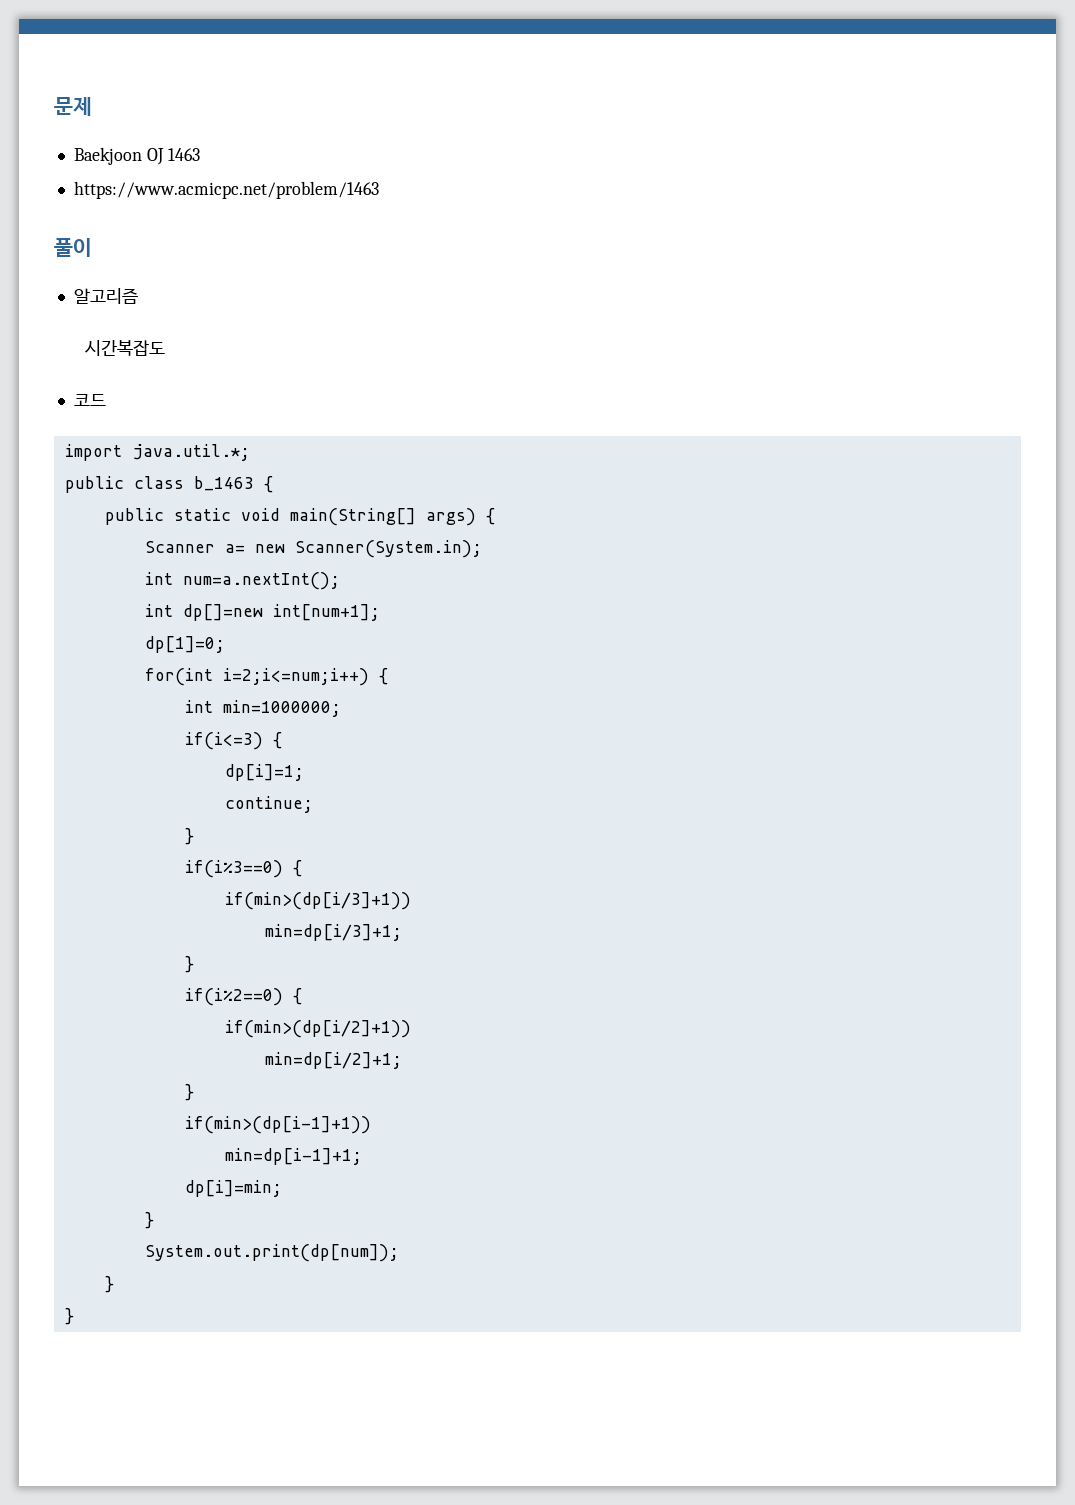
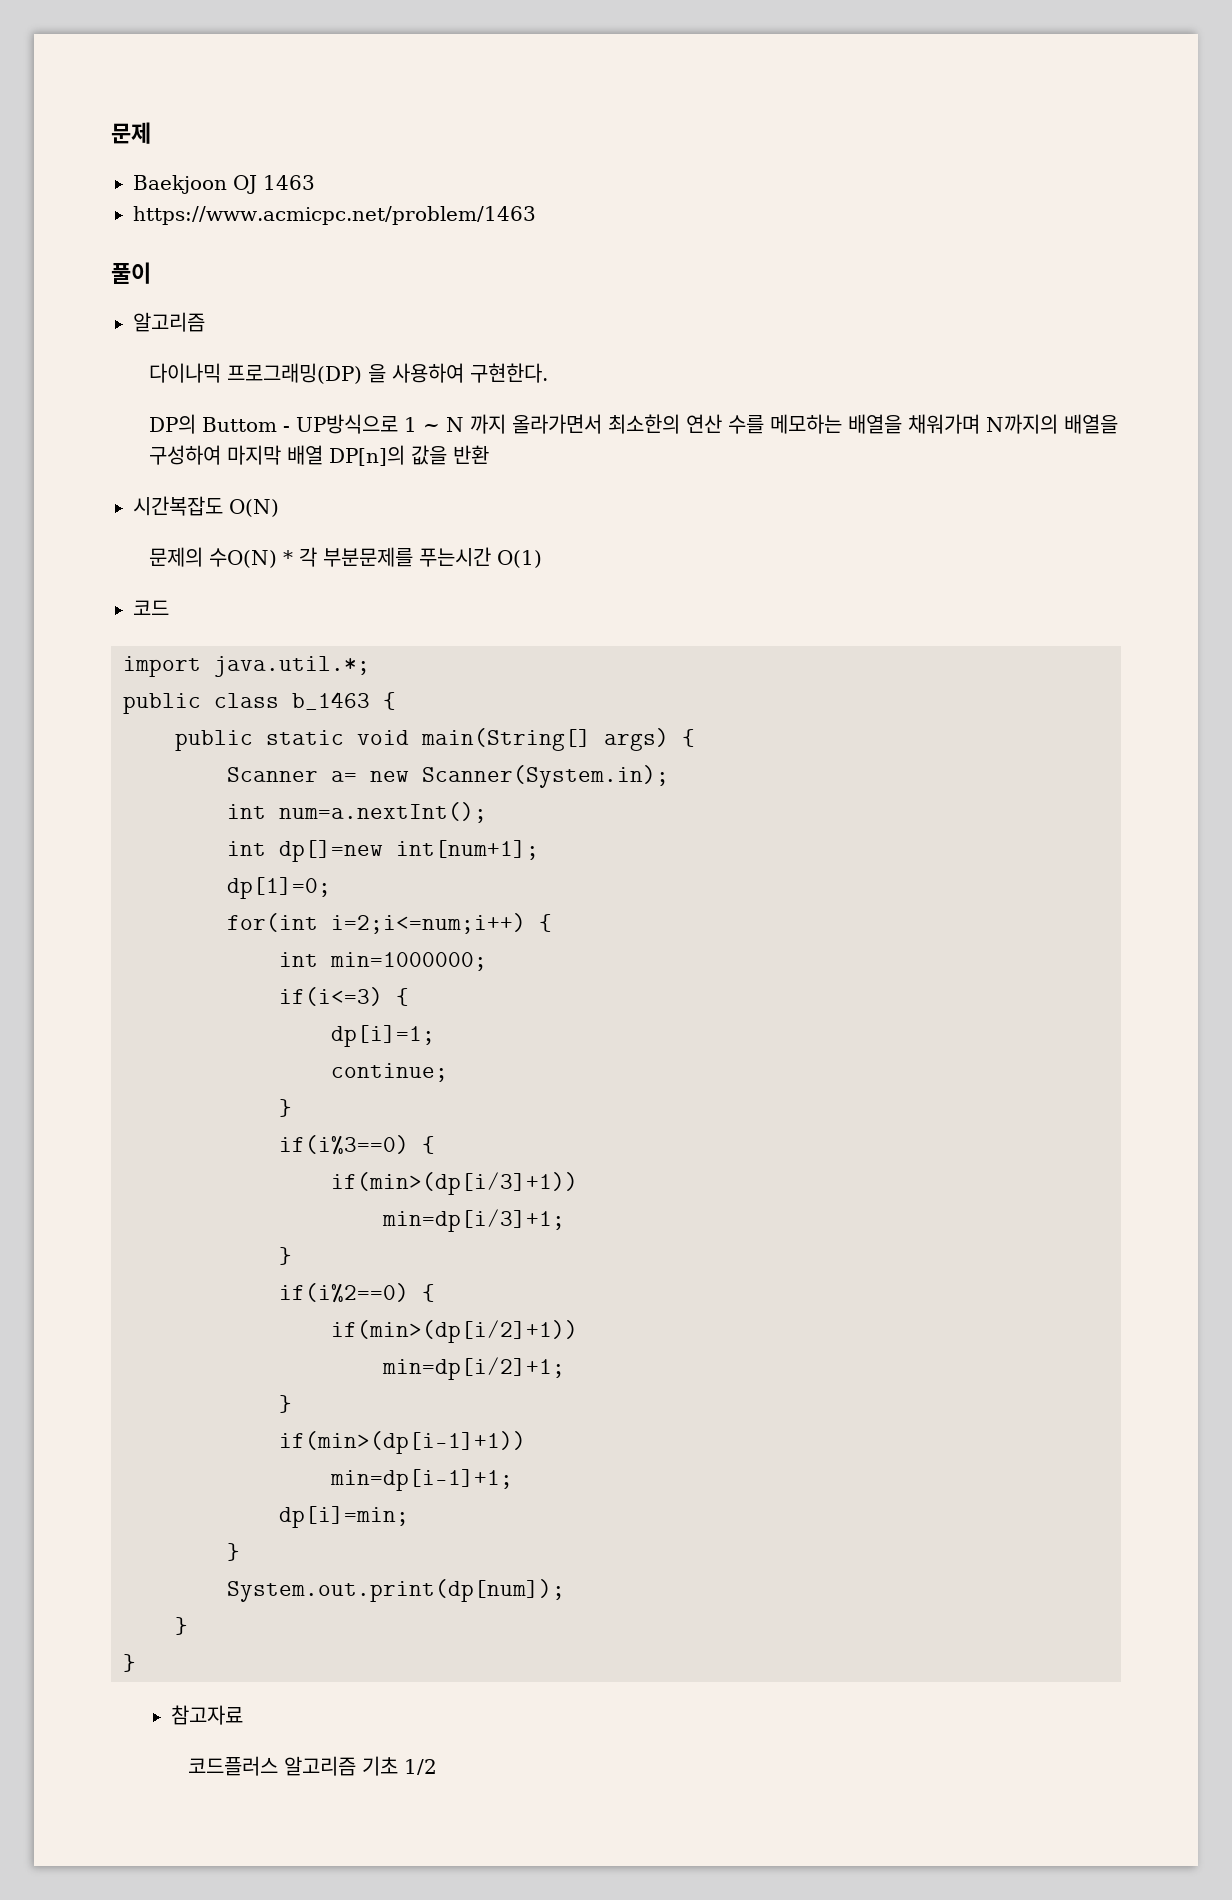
- 시간복잡도
+ 다이나믹 프로그래밍(DP) 을 사용하여 구현한다.
+ DP의 Buttom - UP방식으로 1 ~ N 까지 올라가면서 최소한의 연산 수를 메모하는 배열을 채워가며 N까지의 배열을 구성하여 마지막 배열 DP[n]의 값을 반환
+ 시간복잡도 O(N)
+ 문제의 수O(N) * 각 부분문제를 푸는시간 O(1)
+ 참고자료
+ 코드플러스 알고리즘 기초 1/2

